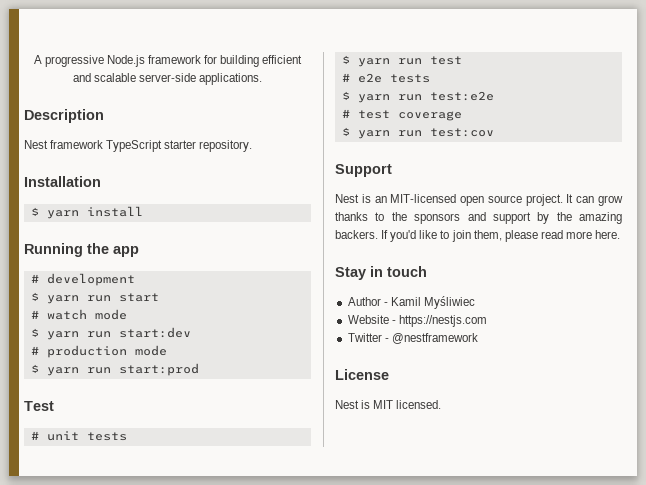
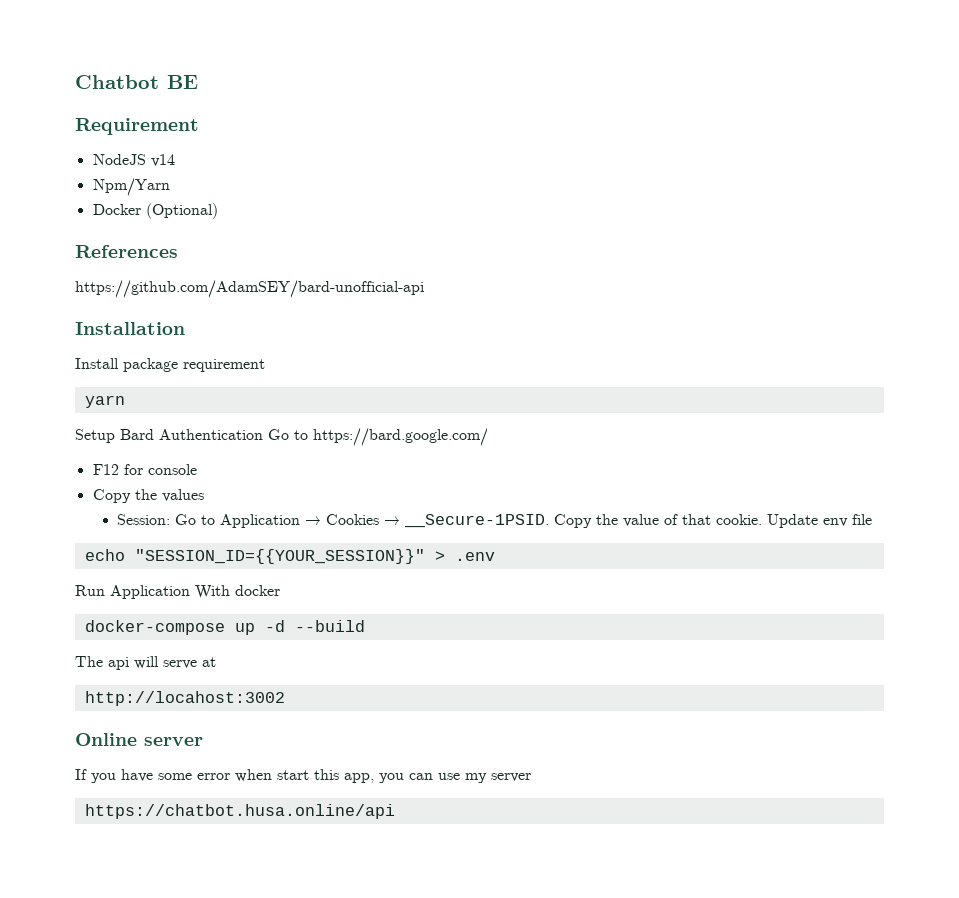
- A progressive Node.js framework for building efficient and scalable server-side applications.
- Description
- Nest framework TypeScript starter repository.
+ Chatbot BE
+ Requirement
+ NodeJS v14
+ Npm/Yarn
+ Docker (Optional)
+ References
+ https://github.com/AdamSEY/bard-unofficial-api
  Installation
- $ yarn install
- Running the app
- # development
- $ yarn run start
- # watch mode
- $ yarn run start:dev
- # production mode
- $ yarn run start:prod
- Test
- # unit tests
- $ yarn run test
- # e2e tests
- $ yarn run test:e2e
- # test coverage
- $ yarn run test:cov
- Support
- Nest is an MIT-licensed open source project. It can grow thanks to the sponsors and support by the amazing backers. If you'd like to join them, please read more here.
- Stay in touch
- Author - Kamil Myśliwiec
- Website - https://nestjs.com
- Twitter - @nestframework
- License
- Nest is MIT licensed.
+ Install package requirement
+ yarn
+ Setup Bard Authentication Go to https://bard.google.com/
+ F12 for console
+ Copy the values
+ Session: Go to Application → Cookies → __Secure-1PSID. Copy the value of that cookie. Update env file
+ echo "SESSION_ID={{YOUR_SESSION}}" > .env
+ Run Application With docker
+ docker-compose up -d --build
+ The api will serve at
+ http://locahost:3002
+ Online server
+ If you have some error when start this app, you can use my server
+ https://chatbot.husa.online/api

